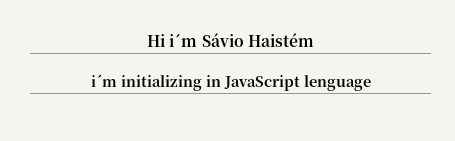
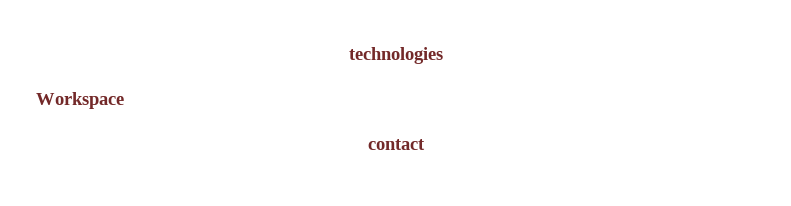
- Hi i´m Sávio Haistém
- i´m initializing in JavaScript lenguage
+ technologies
+ Workspace
+ contact

